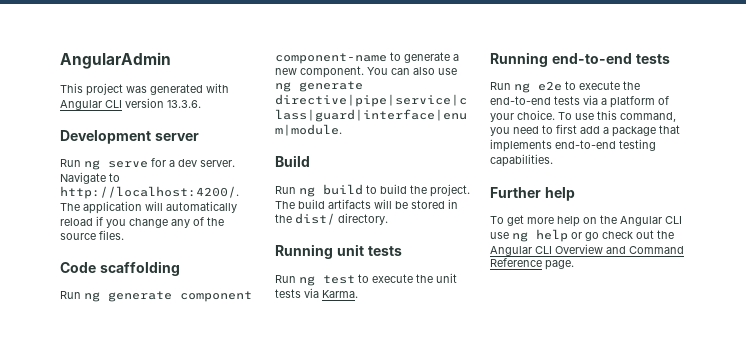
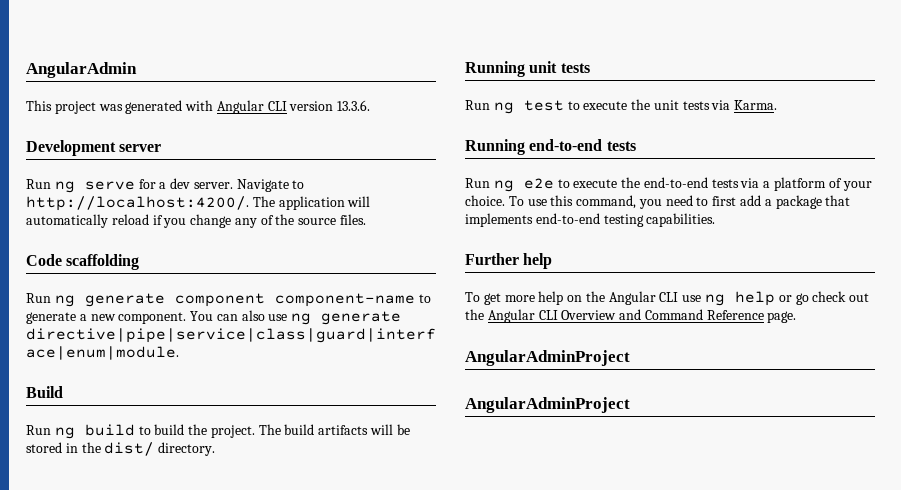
  To get more help on the Angular CLI use ng help or go check out the Angular CLI Overview and Command Reference page.
+ AngularAdminProject
+ AngularAdminProject

